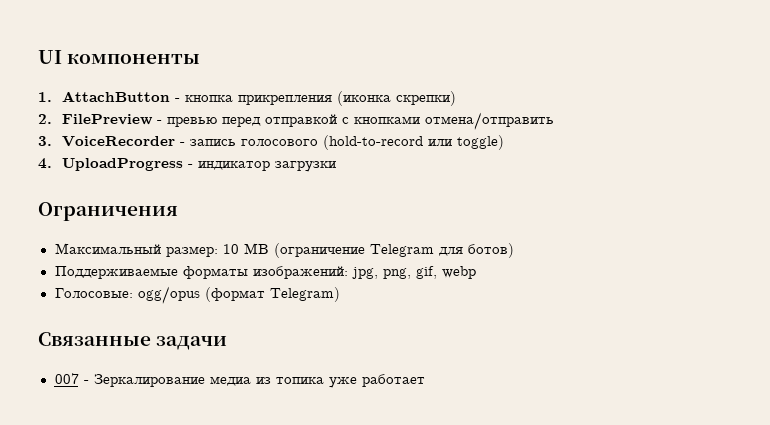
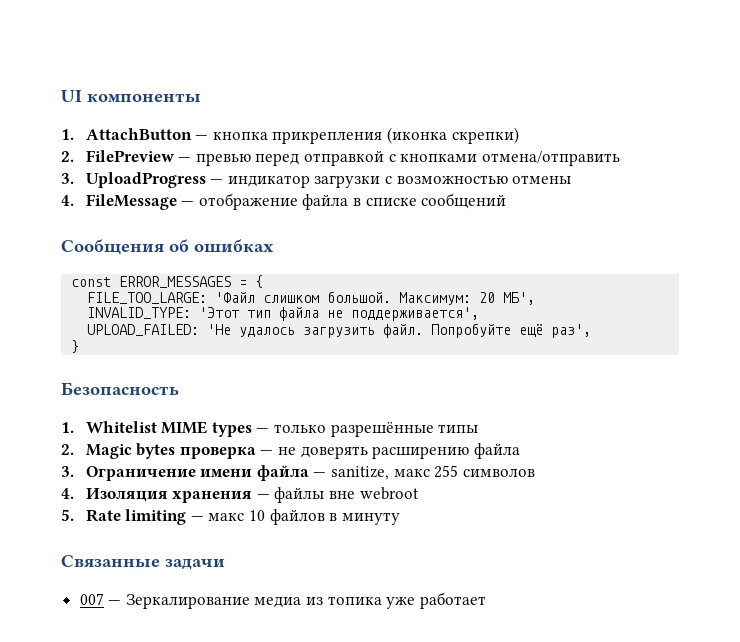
- 1. AttachButton - кнопка прикрепления (иконка скрепки)
+ 1. AttachButton — кнопка прикрепления (иконка скрепки)
- 2. FilePreview - превью перед отправкой с кнопками отмена/отправить
+ 2. FilePreview — превью перед отправкой с кнопками отмена/отправить
- 3. VoiceRecorder - запись голосового (hold-to-record или toggle)
- 4. UploadProgress - индикатор загрузки
- Ограничения
- Максимальный размер: 10 MB (ограничение Telegram для ботов)
- Поддерживаемые форматы изображений: jpg, png, gif, webp
- Голосовые: ogg/opus (формат Telegram)
+ 3. UploadProgress — индикатор загрузки с возможностью отмены
+ 4. FileMessage — отображение файла в списке сообщений
+ Сообщения об ошибках
+ const ERROR_MESSAGES = {
+ FILE_TOO_LARGE: 'Файл слишком большой. Максимум: 20 МБ',
+ INVALID_TYPE: 'Этот тип файла не поддерживается',
+ UPLOAD_FAILED: 'Не удалось загрузить файл. Попробуйте ещё раз',
+ }
+ Безопасность
+ 1. Whitelist MIME types — только разрешённые типы
+ 2. Magic bytes проверка — не доверять расширению файла
+ 3. Ограничение имени файла — sanitize, макс 255 символов
+ 4. Изоляция хранения — файлы вне webroot
+ 5. Rate limiting — макс 10 файлов в минуту
- 007 - Зеркалирование медиа из топика уже работает
+ 007 — Зеркалирование медиа из топика уже работает

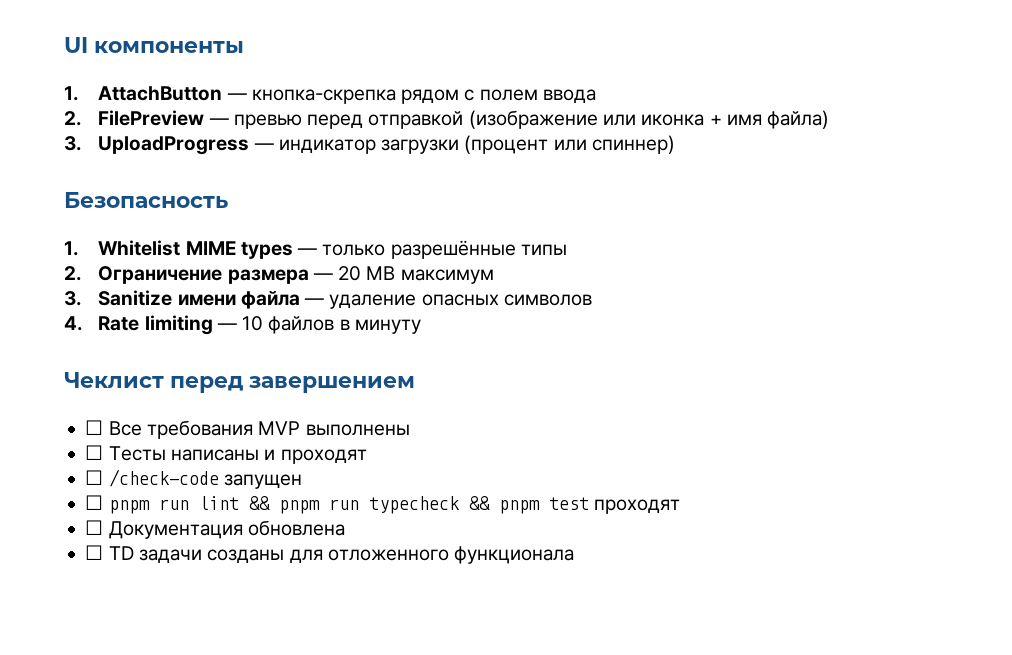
- 1. AttachButton — кнопка прикрепления (иконка скрепки)
+ 1. AttachButton — кнопка-скрепка рядом с полем ввода
- 2. FilePreview — превью перед отправкой с кнопками отмена/отправить
+ 2. FilePreview — превью перед отправкой (изображение или иконка + имя файла)
- 3. UploadProgress — индикатор загрузки с возможностью отмены
- 4. FileMessage — отображение файла в списке сообщений
- Сообщения об ошибках
- const ERROR_MESSAGES = {
- FILE_TOO_LARGE: 'Файл слишком большой. Максимум: 20 МБ',
- INVALID_TYPE: 'Этот тип файла не поддерживается',
- UPLOAD_FAILED: 'Не удалось загрузить файл. Попробуйте ещё раз',
- }
+ 3. UploadProgress — индикатор загрузки (процент или спиннер)
- 2. Magic bytes проверка — не доверять расширению файла
- 3. Ограничение имени файла — sanitize, макс 255 символов
- 4. Изоляция хранения — файлы вне webroot
- 5. Rate limiting — макс 10 файлов в минуту
+ 2. Ограничение размера — 20 MB максимум
+ 3. Sanitize имени файла — удаление опасных символов
+ 4. Rate limiting — 10 файлов в минуту
- Связанные задачи
- 007 — Зеркалирование медиа из топика уже работает
+ Чеклист перед завершением
+ ☐ Все требования MVP выполнены
+ ☐ Тесты написаны и проходят
+ ☐ /check-code запущен
+ ☐ pnpm run lint && pnpm run typecheck && pnpm test проходят
+ ☐ Документация обновлена
+ ☐ TD задачи созданы для отложенного функционала

